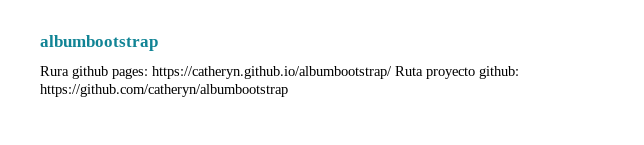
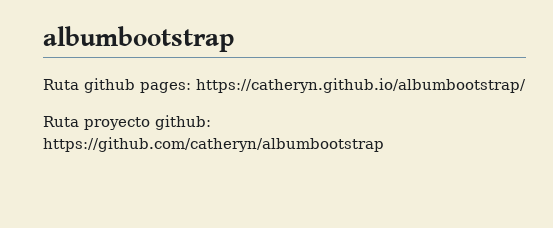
- Rura github pages: https://catheryn.github.io/albumbootstrap/ Ruta proyecto github: https://github.com/catheryn/albumbootstrap
+ Ruta github pages: https://catheryn.github.io/albumbootstrap/
+ Ruta proyecto github: https://github.com/catheryn/albumbootstrap

